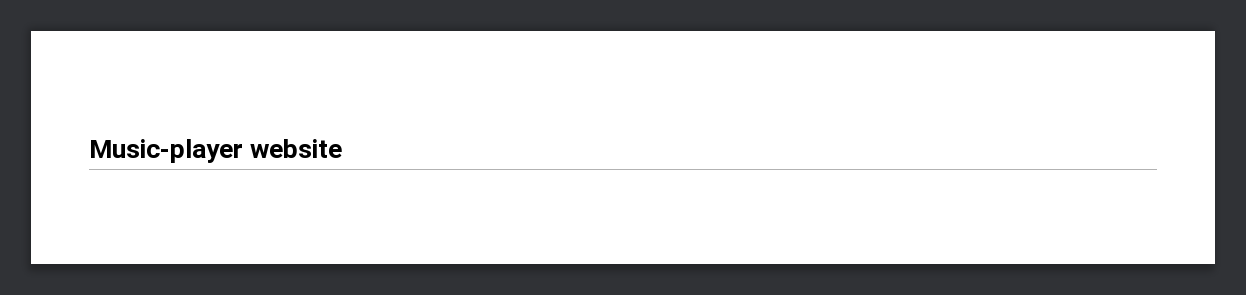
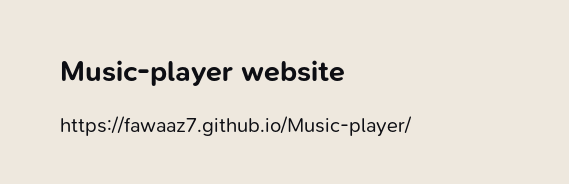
+ https://fawaaz7.github.io/Music-player/

